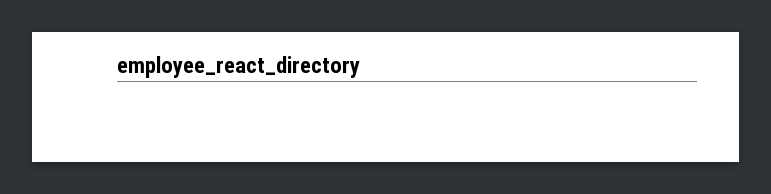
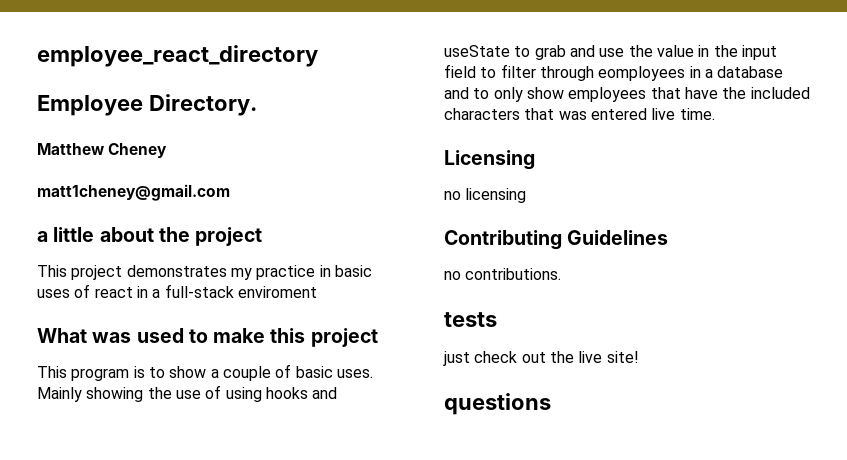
+ Employee Directory.
+ Matthew Cheney
+ matt1cheney@gmail.com
+ a little about the project
+ This project demonstrates my practice in basic uses of react in a full-stack enviroment
+ What was used to make this project
+ This program is to show a couple of basic uses. Mainly showing the use of using hooks and useState to grab and use the value in the input field to filter through eomployees in a database and to only show employees that have the included characters that was entered live time.
+ Licensing
+ no licensing
+ Contributing Guidelines
+ no contributions.
+ tests
+ just check out the live site!
+ questions

